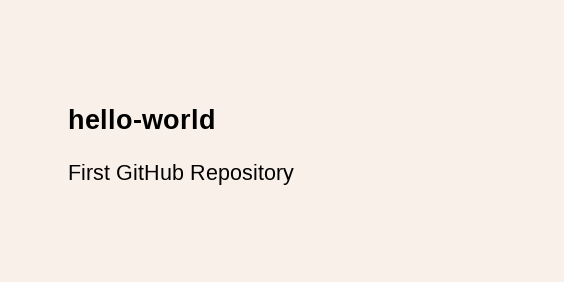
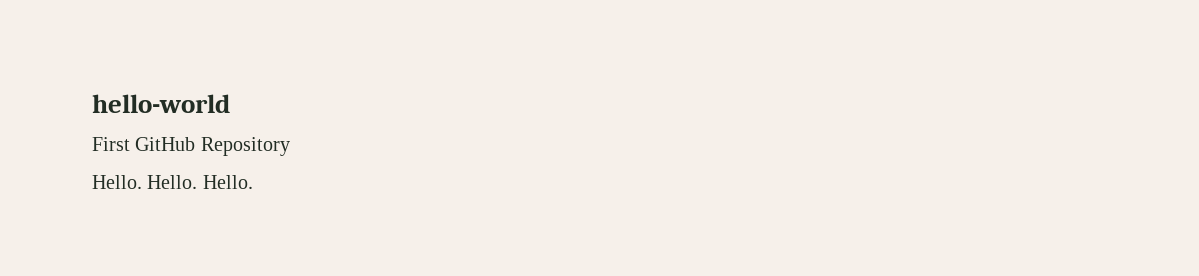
+ Hello. Hello. Hello.

